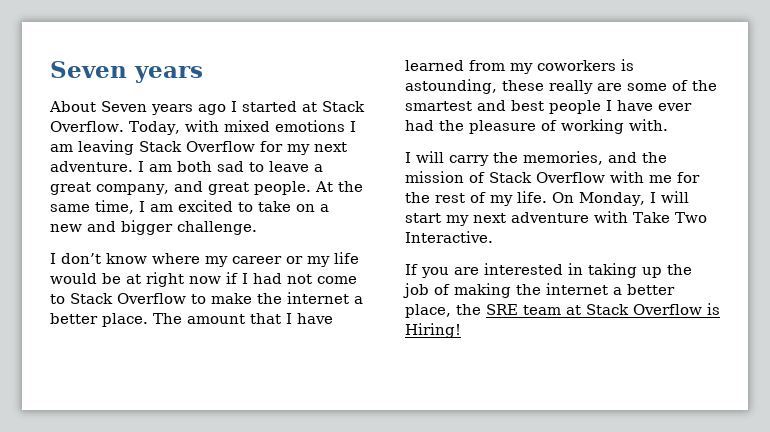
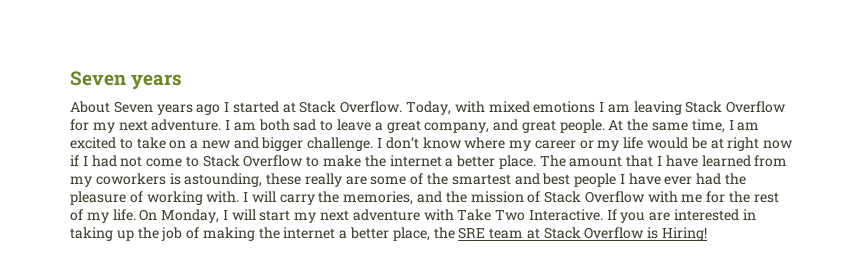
- At the same time, I am excited to take on a new and bigger challenge.
- I don’t know where my career or my life would be at right now if I had not come to Stack Overflow to make the internet a better place.
+ At the same time, I am excited to take on a new and bigger challenge. I don’t know where my career or my life would be at right now if I had not come to Stack Overflow to make the internet a better place.
- The amount that I have learned from my coworkers is astounding, these really are some of the smartest and best people I have ever had the pleasure of working with.
- I will carry the memories, and the mission of Stack Overflow with me for the rest of my life.
+ The amount that I have learned from my coworkers is astounding, these really are some of the smartest and best people I have ever had the pleasure of working with. I will carry the memories, and the mission of Stack Overflow with me for the rest of my life.
- On Monday, I will start my next adventure with Take Two Interactive.
- If you are interested in taking up the job of making the internet a better place, the SRE team at Stack Overflow is Hiring!
+ On Monday, I will start my next adventure with Take Two Interactive. If you are interested in taking up the job of making the internet a better place, the SRE team at Stack Overflow is Hiring!

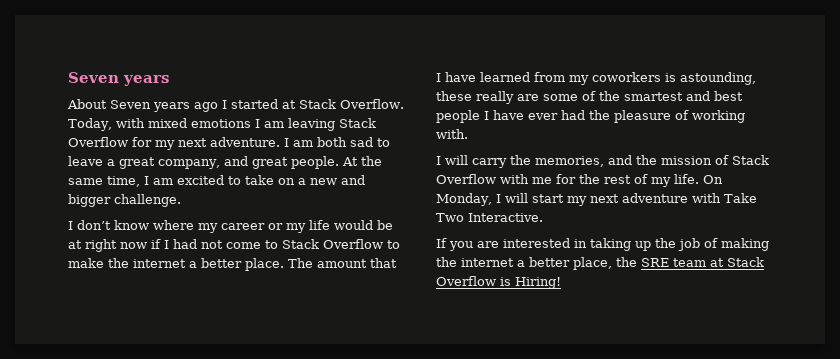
- At the same time, I am excited to take on a new and bigger challenge. I don’t know where my career or my life would be at right now if I had not come to Stack Overflow to make the internet a better place.
+ At the same time, I am excited to take on a new and bigger challenge.
+ I don’t know where my career or my life would be at right now if I had not come to Stack Overflow to make the internet a better place.
- The amount that I have learned from my coworkers is astounding, these really are some of the smartest and best people I have ever had the pleasure of working with. I will carry the memories, and the mission of Stack Overflow with me for the rest of my life.
+ The amount that I have learned from my coworkers is astounding, these really are some of the smartest and best people I have ever had the pleasure of working with.
+ I will carry the memories, and the mission of Stack Overflow with me for the rest of my life.
- On Monday, I will start my next adventure with Take Two Interactive. If you are interested in taking up the job of making the internet a better place, the SRE team at Stack Overflow is Hiring!
+ On Monday, I will start my next adventure with Take Two Interactive.
+ If you are interested in taking up the job of making the internet a better place, the SRE team at Stack Overflow is Hiring!

